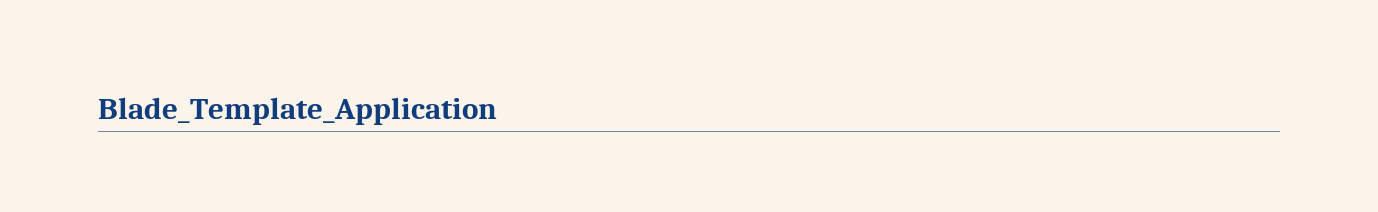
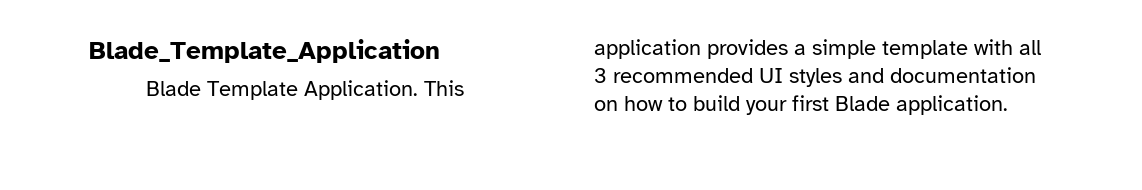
+ Blade Template Application. This application provides a simple template with all 3 recommended UI styles and documentation on how to build your first Blade application.

